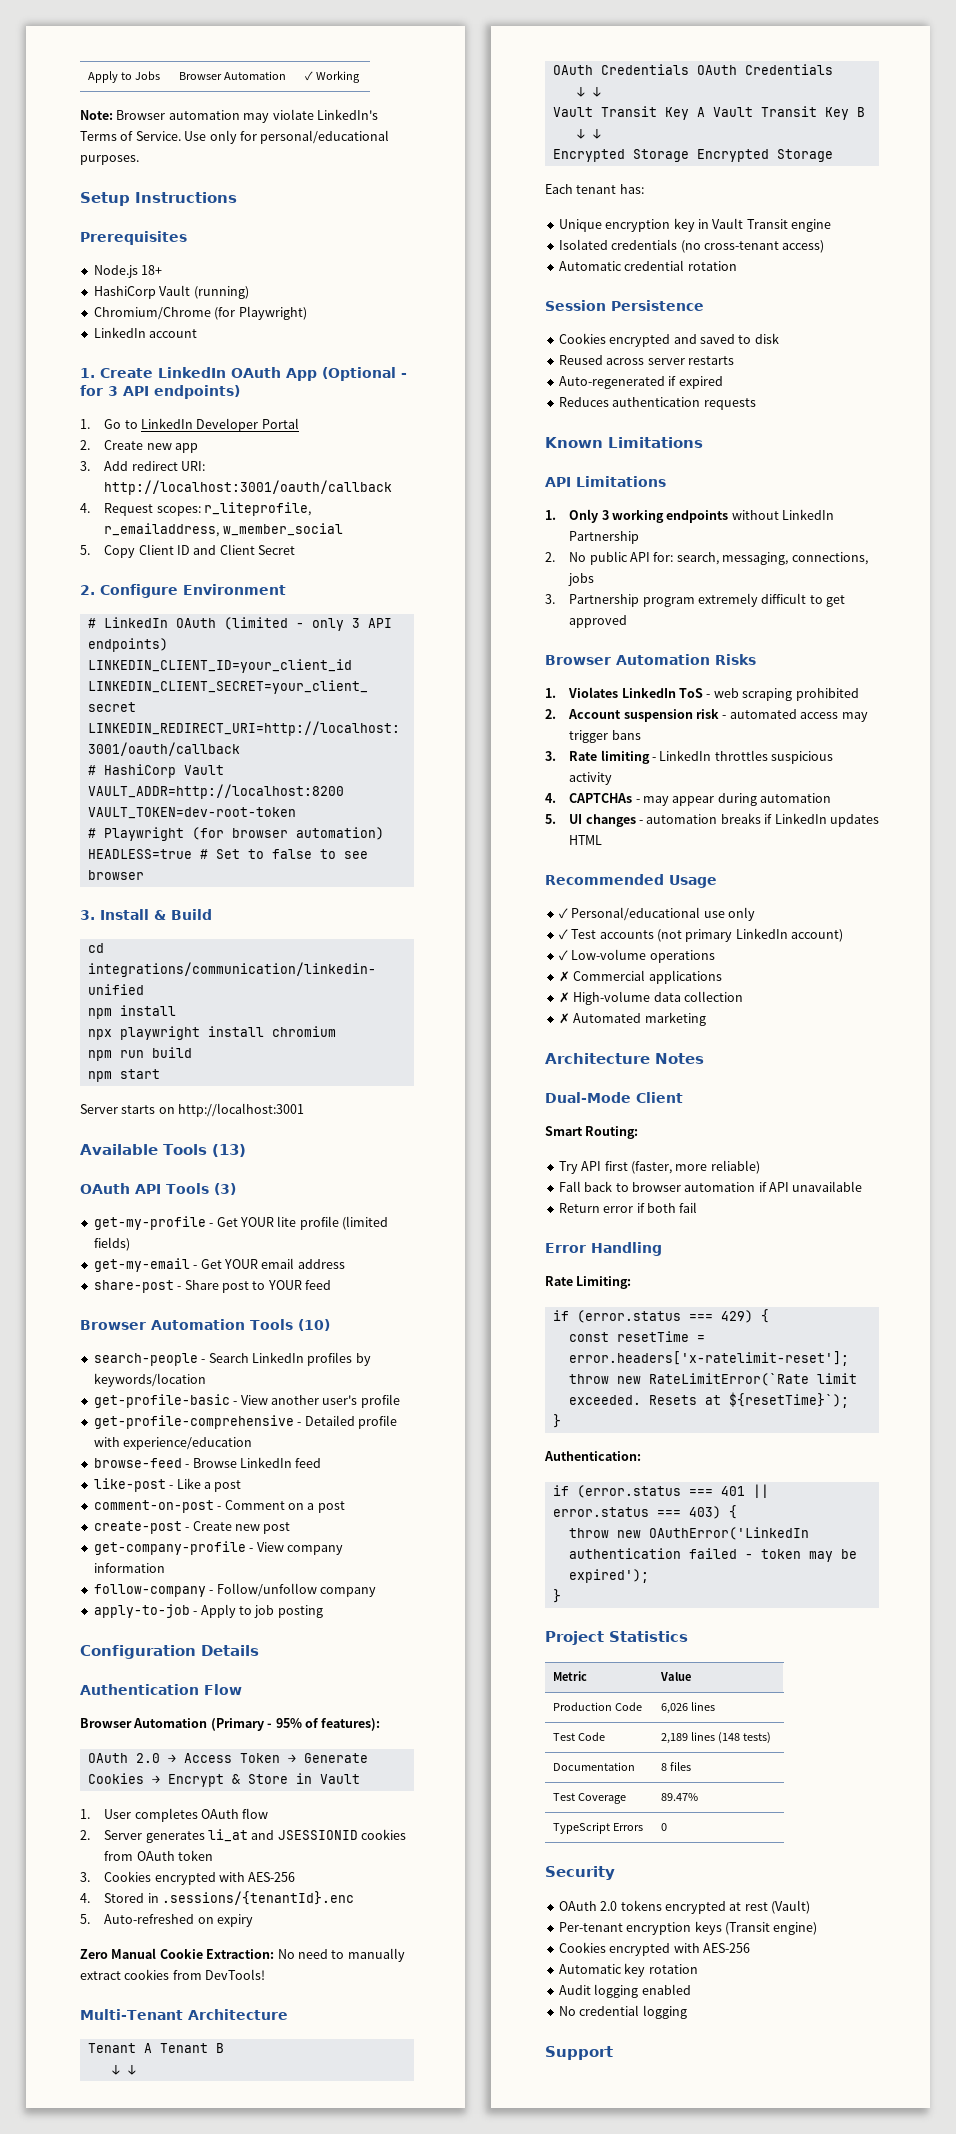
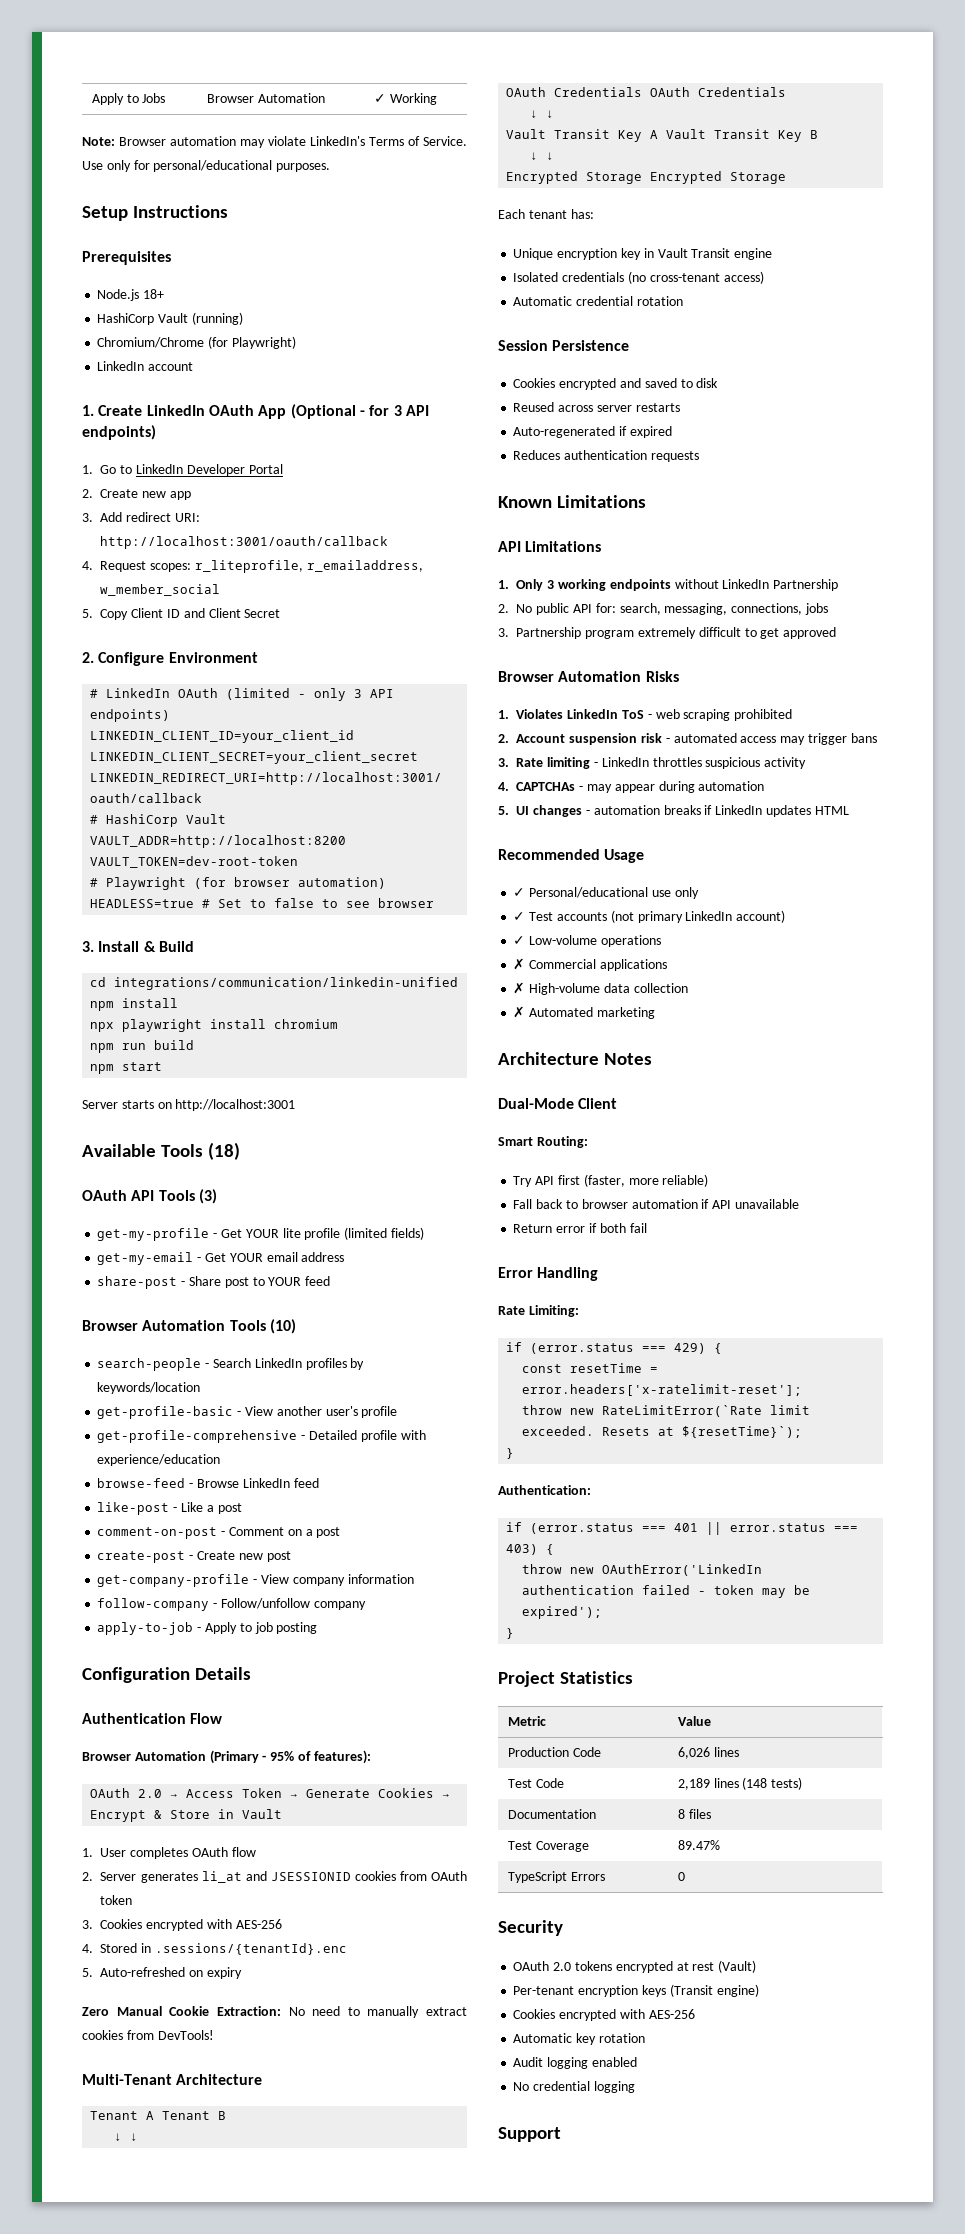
- Available Tools (13)
+ Available Tools (18)

